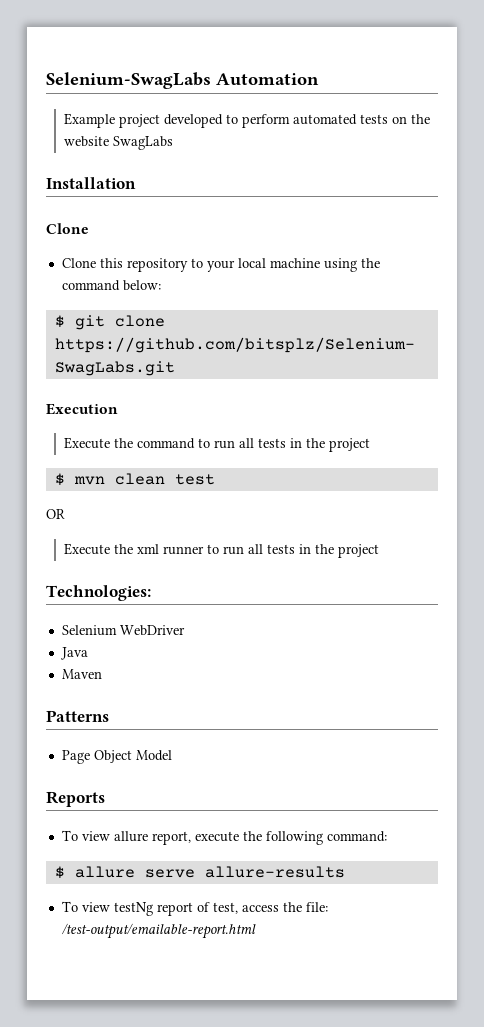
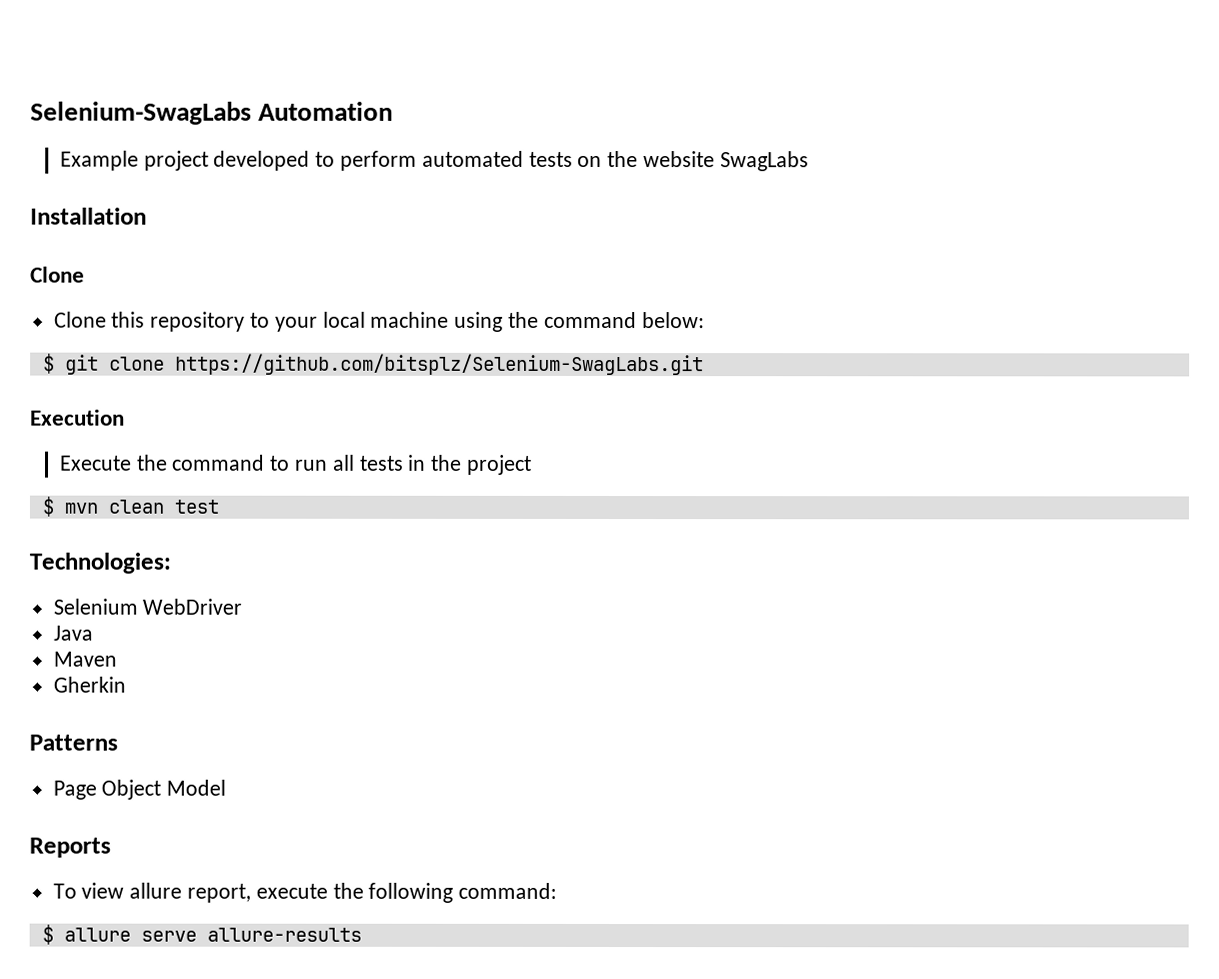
- OR
- Execute the xml runner to run all tests in the project
+ Gherkin
- To view testNg report of test, access the file: /test-output/emailable-report.html

